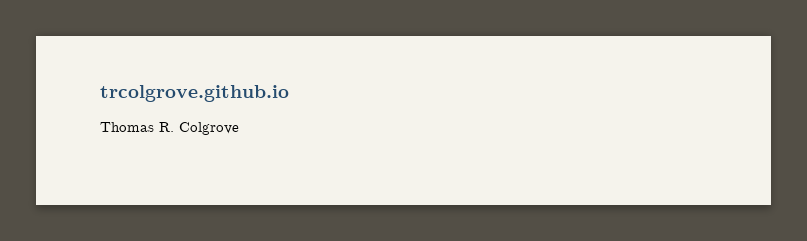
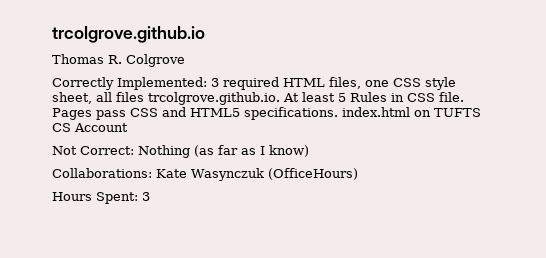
+ Correctly Implemented: 3 required HTML files, one CSS style sheet, all files trcolgrove.github.io. At least 5 Rules in CSS file. Pages pass CSS and HTML5 specifications. index.html on TUFTS CS Account
+ Not Correct: Nothing (as far as I know)
+ Collaborations: Kate Wasynczuk (OfficeHours)
+ Hours Spent: 3

